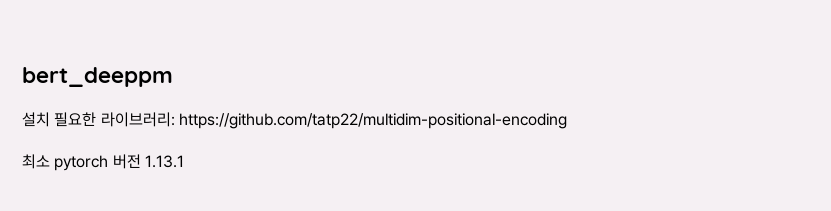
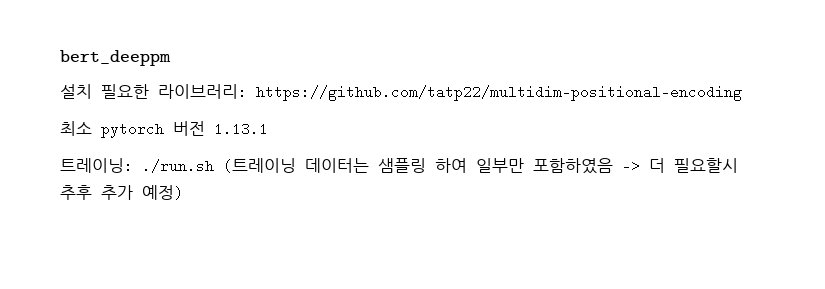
+ 트레이닝: ./run.sh (트레이닝 데이터는 샘플링 하여 일부만 포함하였음 -> 더 필요할시 추후 추가 예정)

